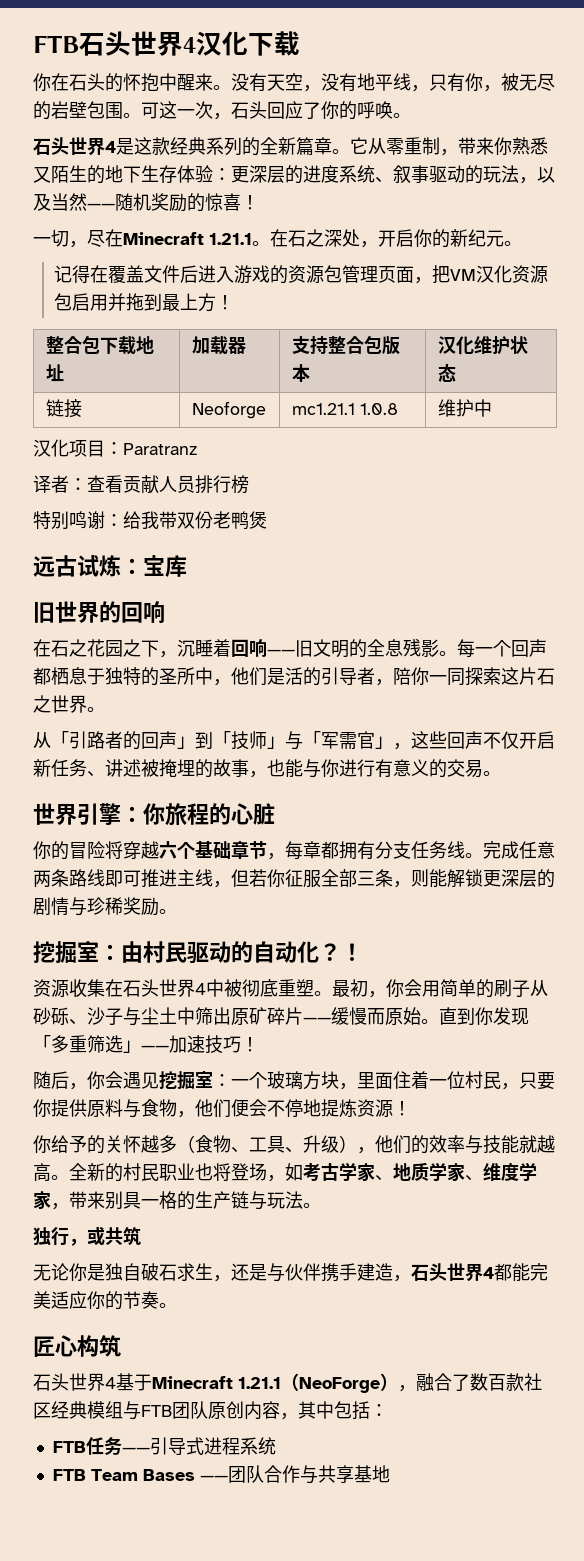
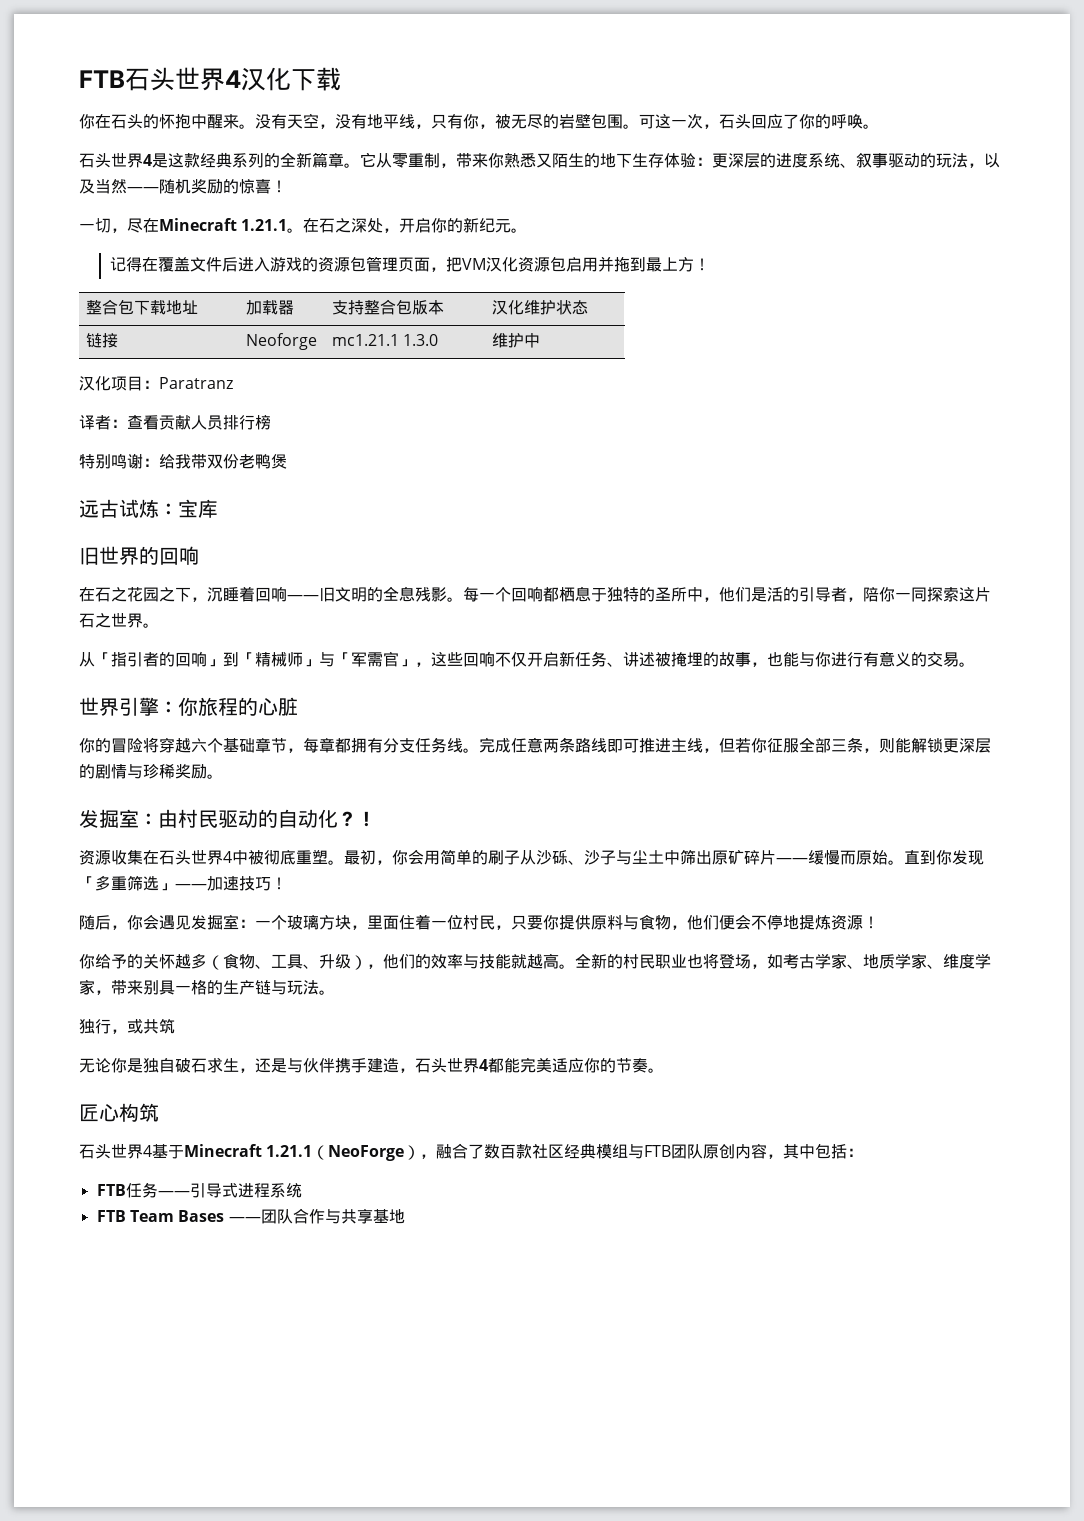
- 链接 | Neoforge | mc1.21.1 1.0.8 | 维护中
+ 链接 | Neoforge | mc1.21.1 1.3.0 | 维护中
- 每一个回声都栖息于独特的圣所中，他们是活的引导者，陪你一同探索这片石之世界。
+ 每一个回响都栖息于独特的圣所中，他们是活的引导者，陪你一同探索这片石之世界。
- 从「引路者的回声」到「技师」与「军需官」，这些回声不仅开启新任务、讲述被掩埋的故事，也能与你进行有意义的交易。
+ 从「指引者的回响」到「精械师」与「军需官」，这些回响不仅开启新任务、讲述被掩埋的故事，也能与你进行有意义的交易。
- 挖掘室：由村民驱动的自动化？
+ 发掘室：由村民驱动的自动化？
- 最初，你会用简单的刷子从砂砾、沙子与尘土中筛出原矿碎片——缓慢而原始。
+ 最初，你会用简单的刷子从沙砾、沙子与尘土中筛出原矿碎片——缓慢而原始。
- 随后，你会遇见挖掘室：一个玻璃方块，里面住着一位村民，只要你提供原料与食物，他们便会不停地提炼资源！
+ 随后，你会遇见发掘室：一个玻璃方块，里面住着一位村民，只要你提供原料与食物，他们便会不停地提炼资源！

